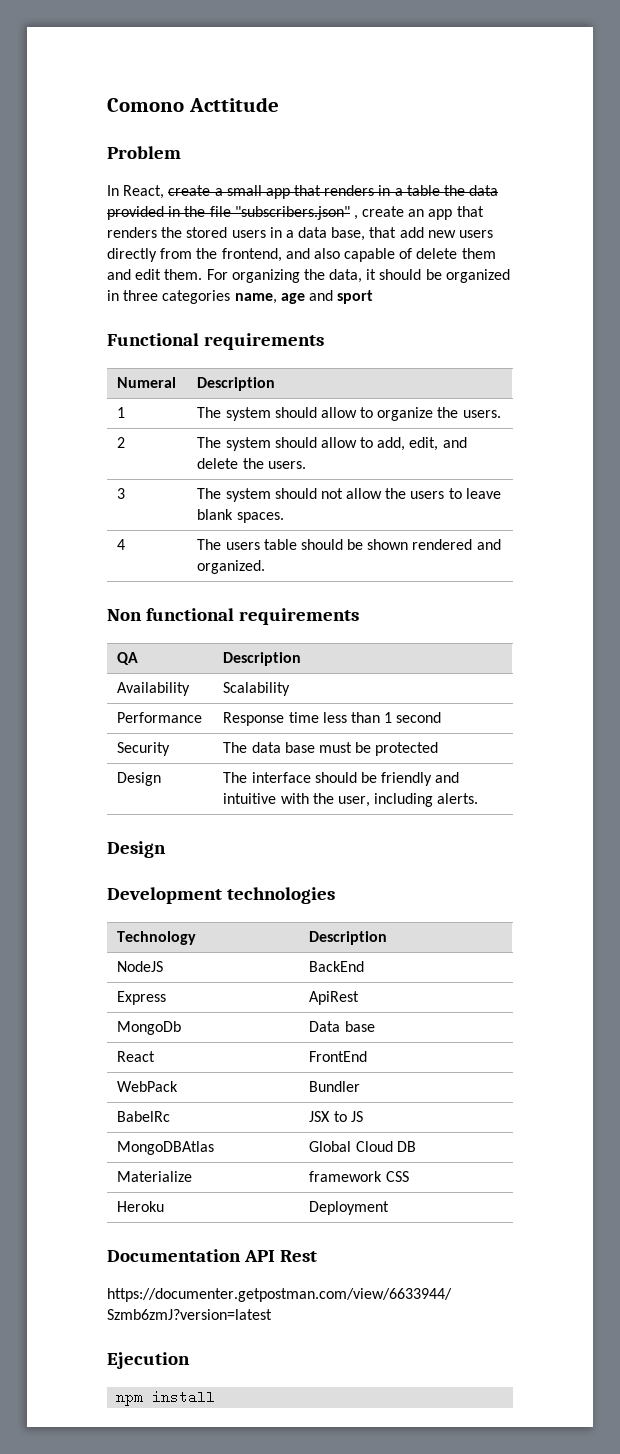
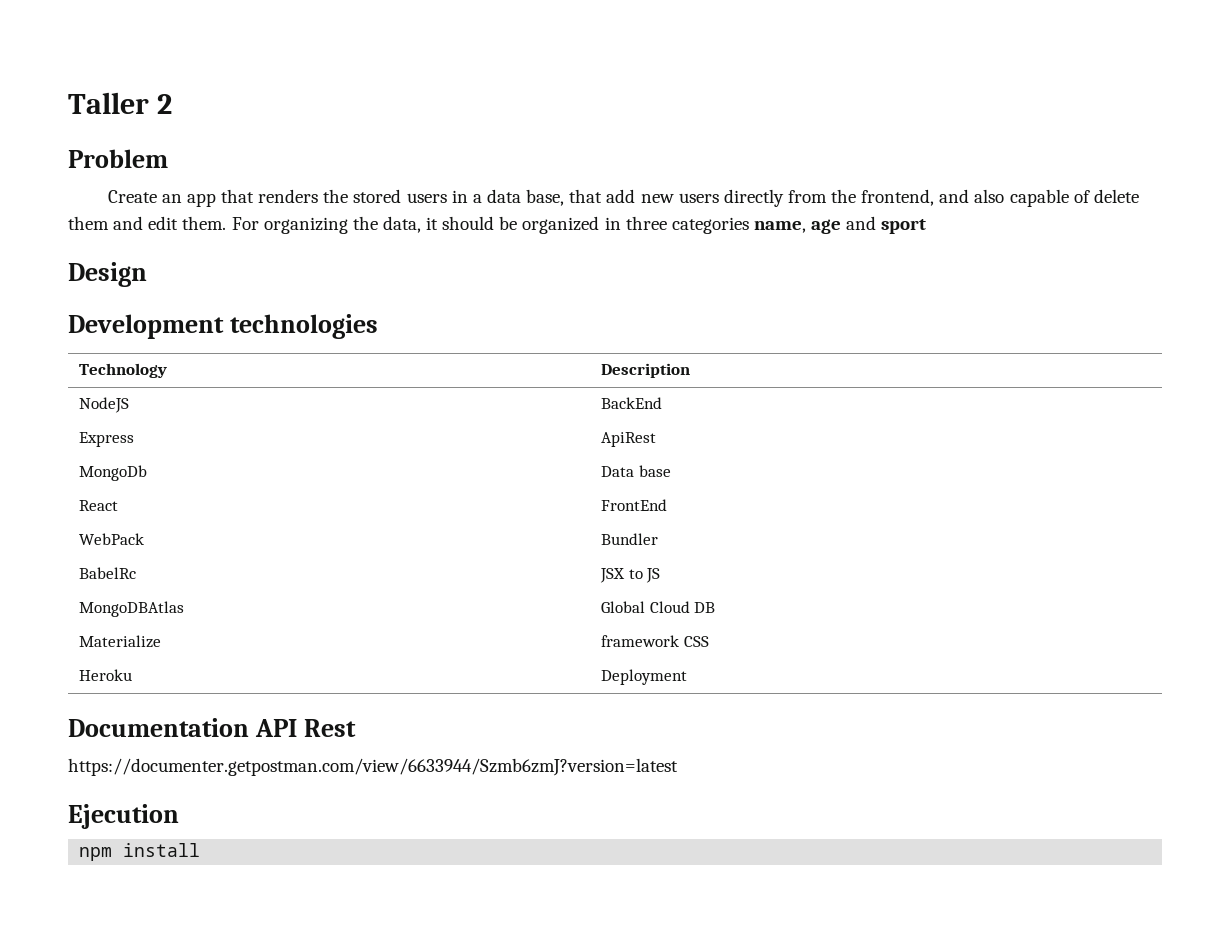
- Comono Acttitude
+ Taller 2
- In React, create a small app that renders in a table the data provided in the file "subscribers.json" , create an app that renders the stored users in a data base, that add new users directly from the frontend, and also capable of delete them and edit them.
+ Create an app that renders the stored users in a data base, that add new users directly from the frontend, and also capable of delete them and edit them.
- Functional requirements
- Numeral | Description
- 1 | The system should allow to organize the users.
- 2 | The system should allow to add, edit, and delete the users.
- 3 | The system should not allow the users to leave blank spaces.
- 4 | The users table should be shown rendered and organized.
- Non functional requirements
- QA | Description
- Availability | Scalability
- Performance | Response time less than 1 second
- Security | The data base must be protected
- Design | The interface should be friendly and intuitive with the user, including alerts.

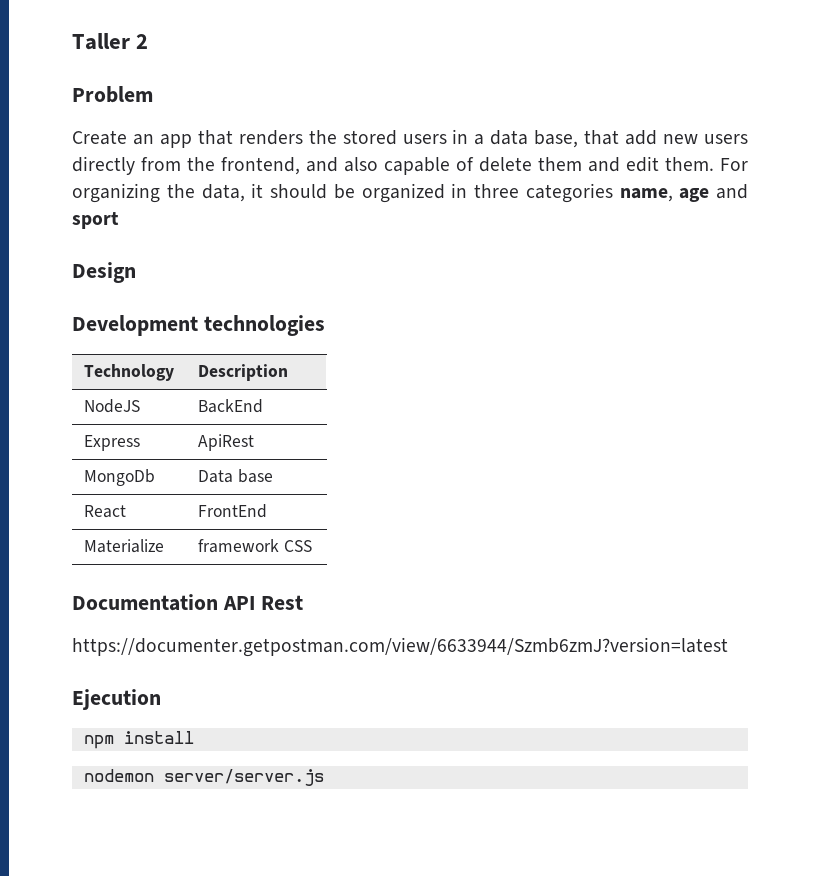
- WebPack | Bundler
- BabelRc | JSX to JS
- MongoDBAtlas | Global Cloud DB
- Heroku | Deployment
+ nodemon server/server.js

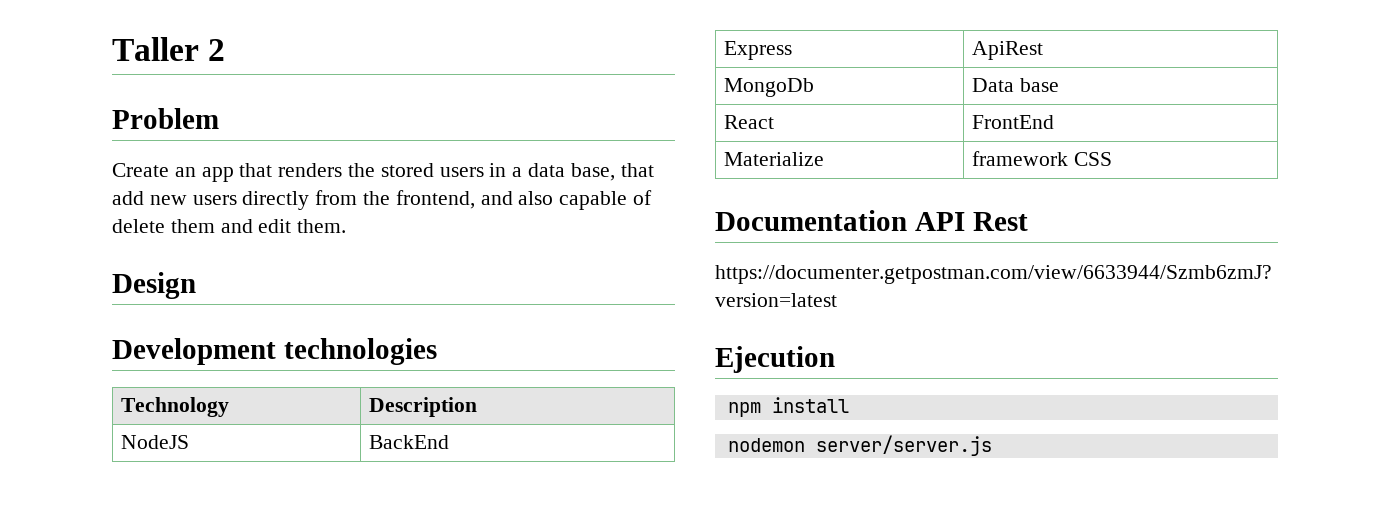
- For organizing the data, it should be organized in three categories name, age and sport

